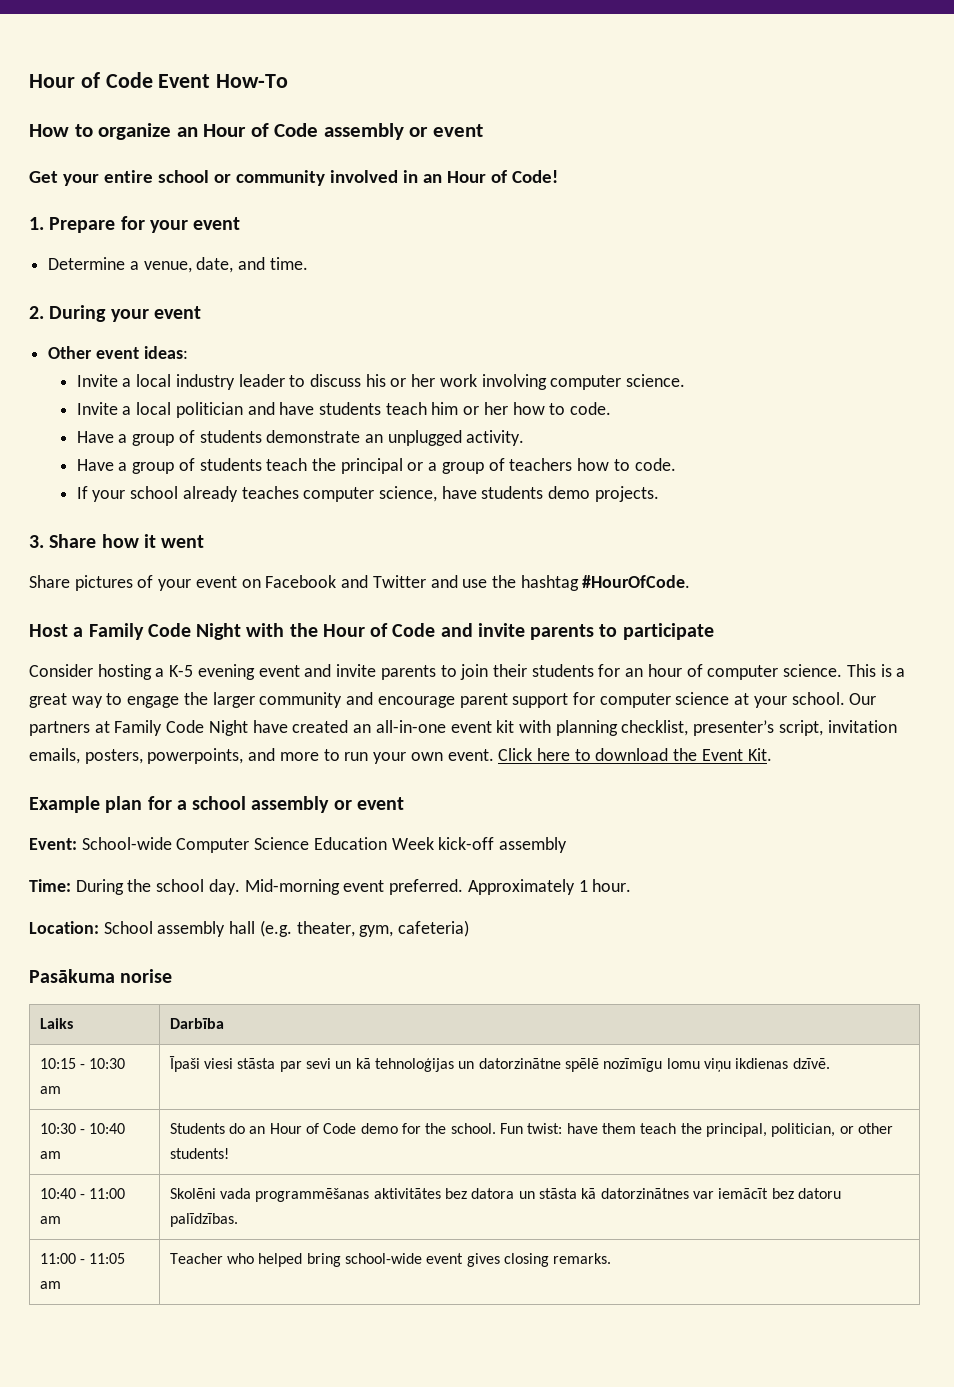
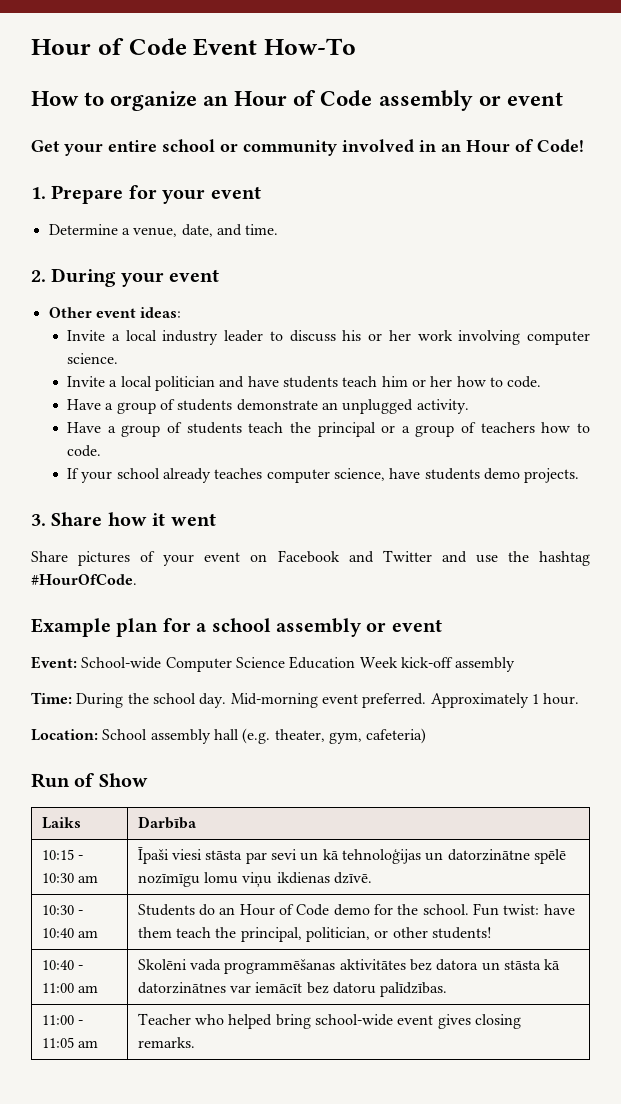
- Host a Family Code Night with the Hour of Code and invite parents to participate
- Consider hosting a K-5 evening event and invite parents to join their students for an hour of computer science. This is a great way to engage the larger community and encourage parent support for computer science at your school. Our partners at Family Code Night have created an all-in-one event kit with planning checklist, presenter’s script, invitation emails, posters, powerpoints, and more to run your own event. Click here to download the Event Kit.
- Pasākuma norise
+ Run of Show

